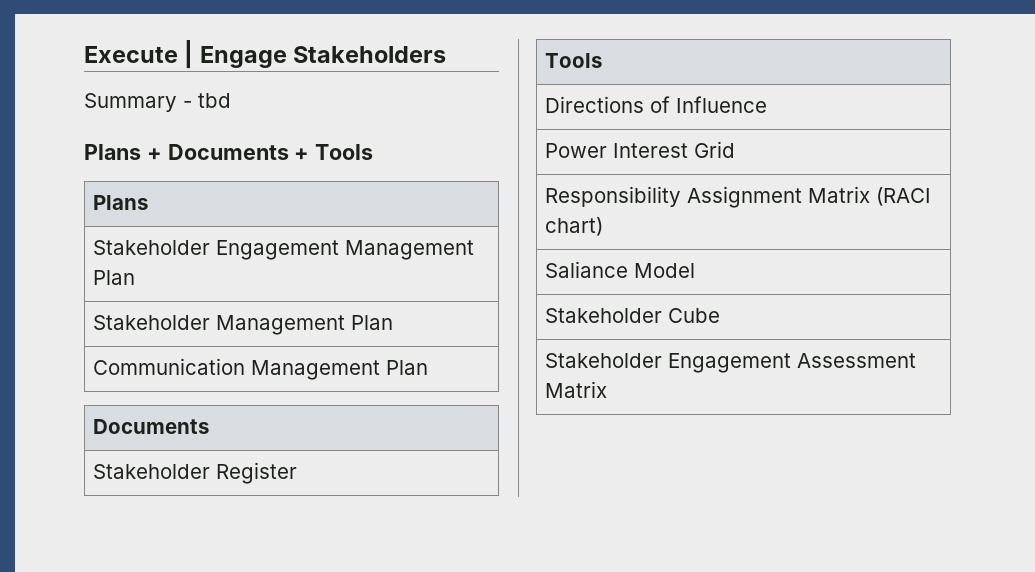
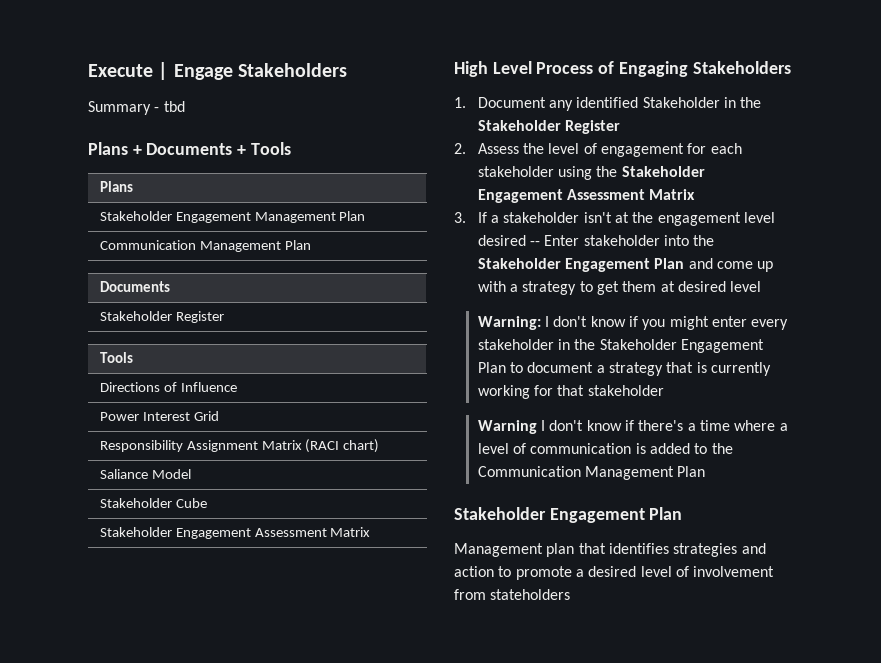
- Stakeholder Management Plan
+ High Level Process of Engaging Stakeholders
+ 1. Document any identified Stakeholder in the Stakeholder Register
+ 2. Assess the level of engagement for each stakeholder using the Stakeholder Engagement Assessment Matrix
+ 3. If a stakeholder isn't at the engagement level desired -- Enter stakeholder into the Stakeholder Engagement Plan and come up with a strategy to get them at desired level
+ Warning: I don't know if you might enter every stakeholder in the Stakeholder Engagement Plan to document a strategy that is currently working for that stakeholder
+ Warning I don't know if there's a time where a level of communication is added to the Communication Management Plan
+ Stakeholder Engagement Plan
+ Management plan that identifies strategies and action to promote a desired level of involvement from stateholders

